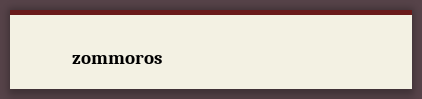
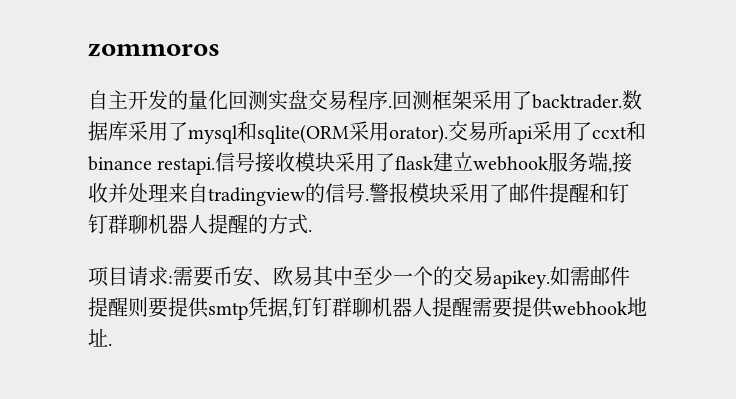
+ 自主开发的量化回测实盘交易程序.回测框架采用了backtrader.数据库采用了mysql和sqlite(ORM采用orator).交易所api采用了ccxt和binance restapi.信号接收模块采用了flask建立webhook服务端,接收并处理来自tradingview的信号.警报模块采用了邮件提醒和钉钉群聊机器人提醒的方式.
+ 项目请求:需要币安、欧易其中至少一个的交易apikey.如需邮件提醒则要提供smtp凭据,钉钉群聊机器人提醒需要提供webhook地址.

